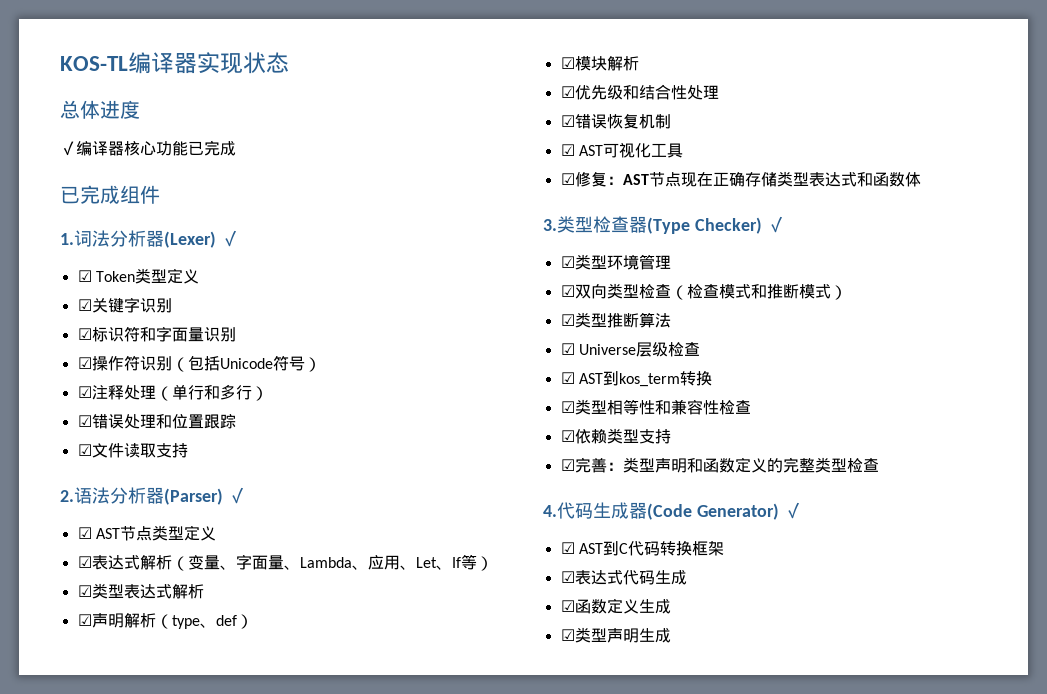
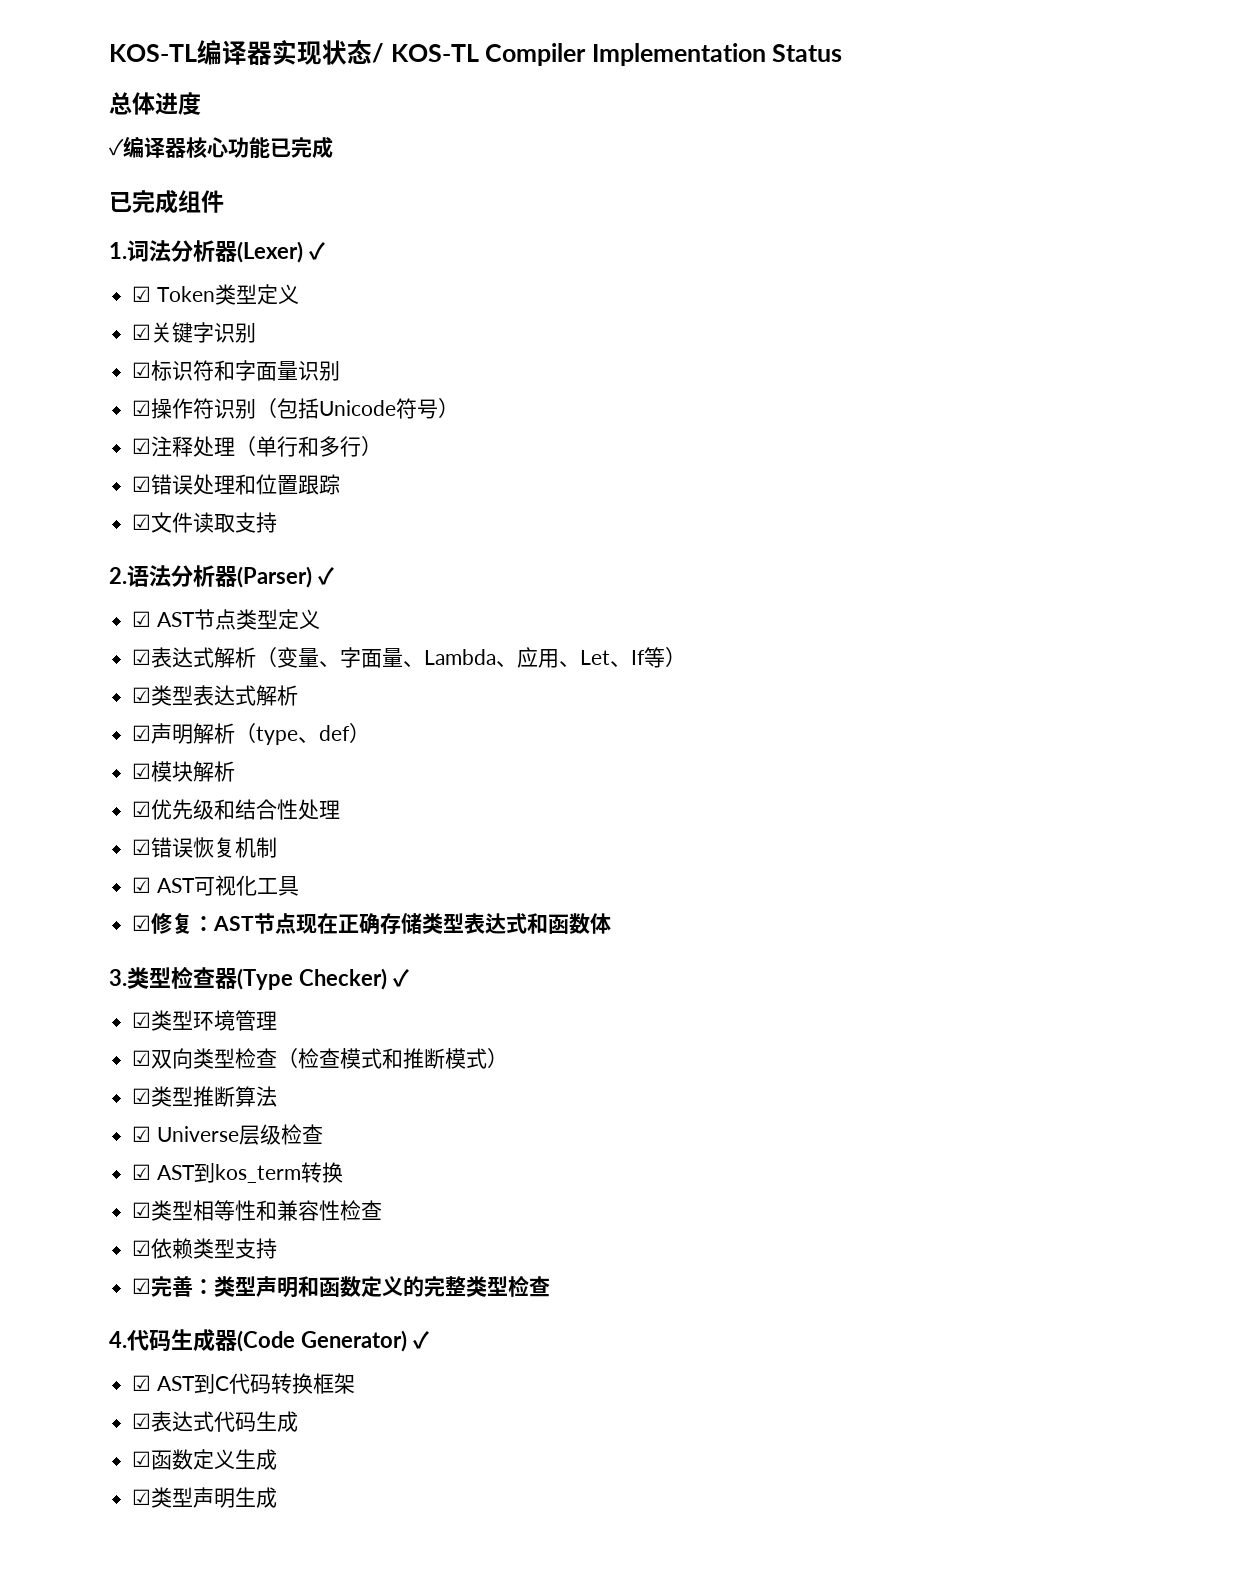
- KOS-TL编译器实现状态
+ KOS-TL编译器实现状态/ KOS-TL Compiler Implementation Status

